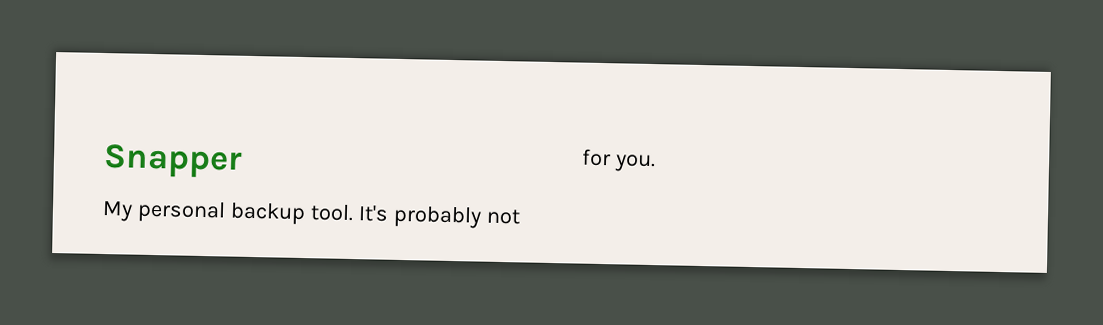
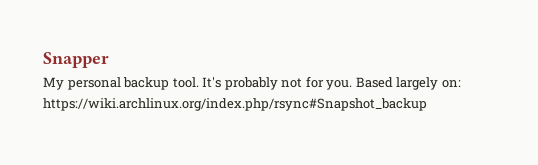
+ Based largely on:
+ https://wiki.archlinux.org/index.php/rsync#Snapshot_backup

